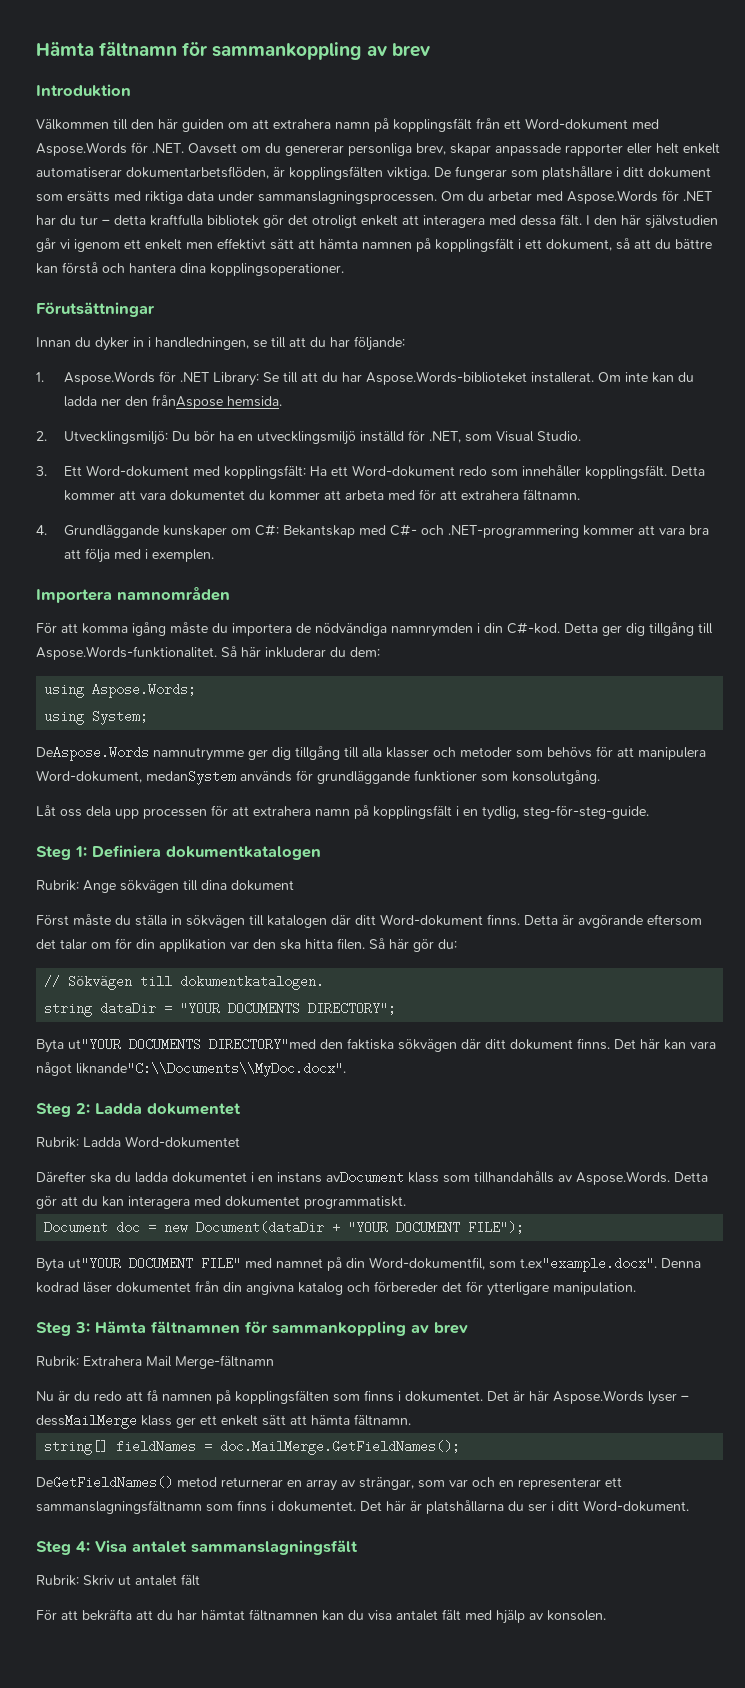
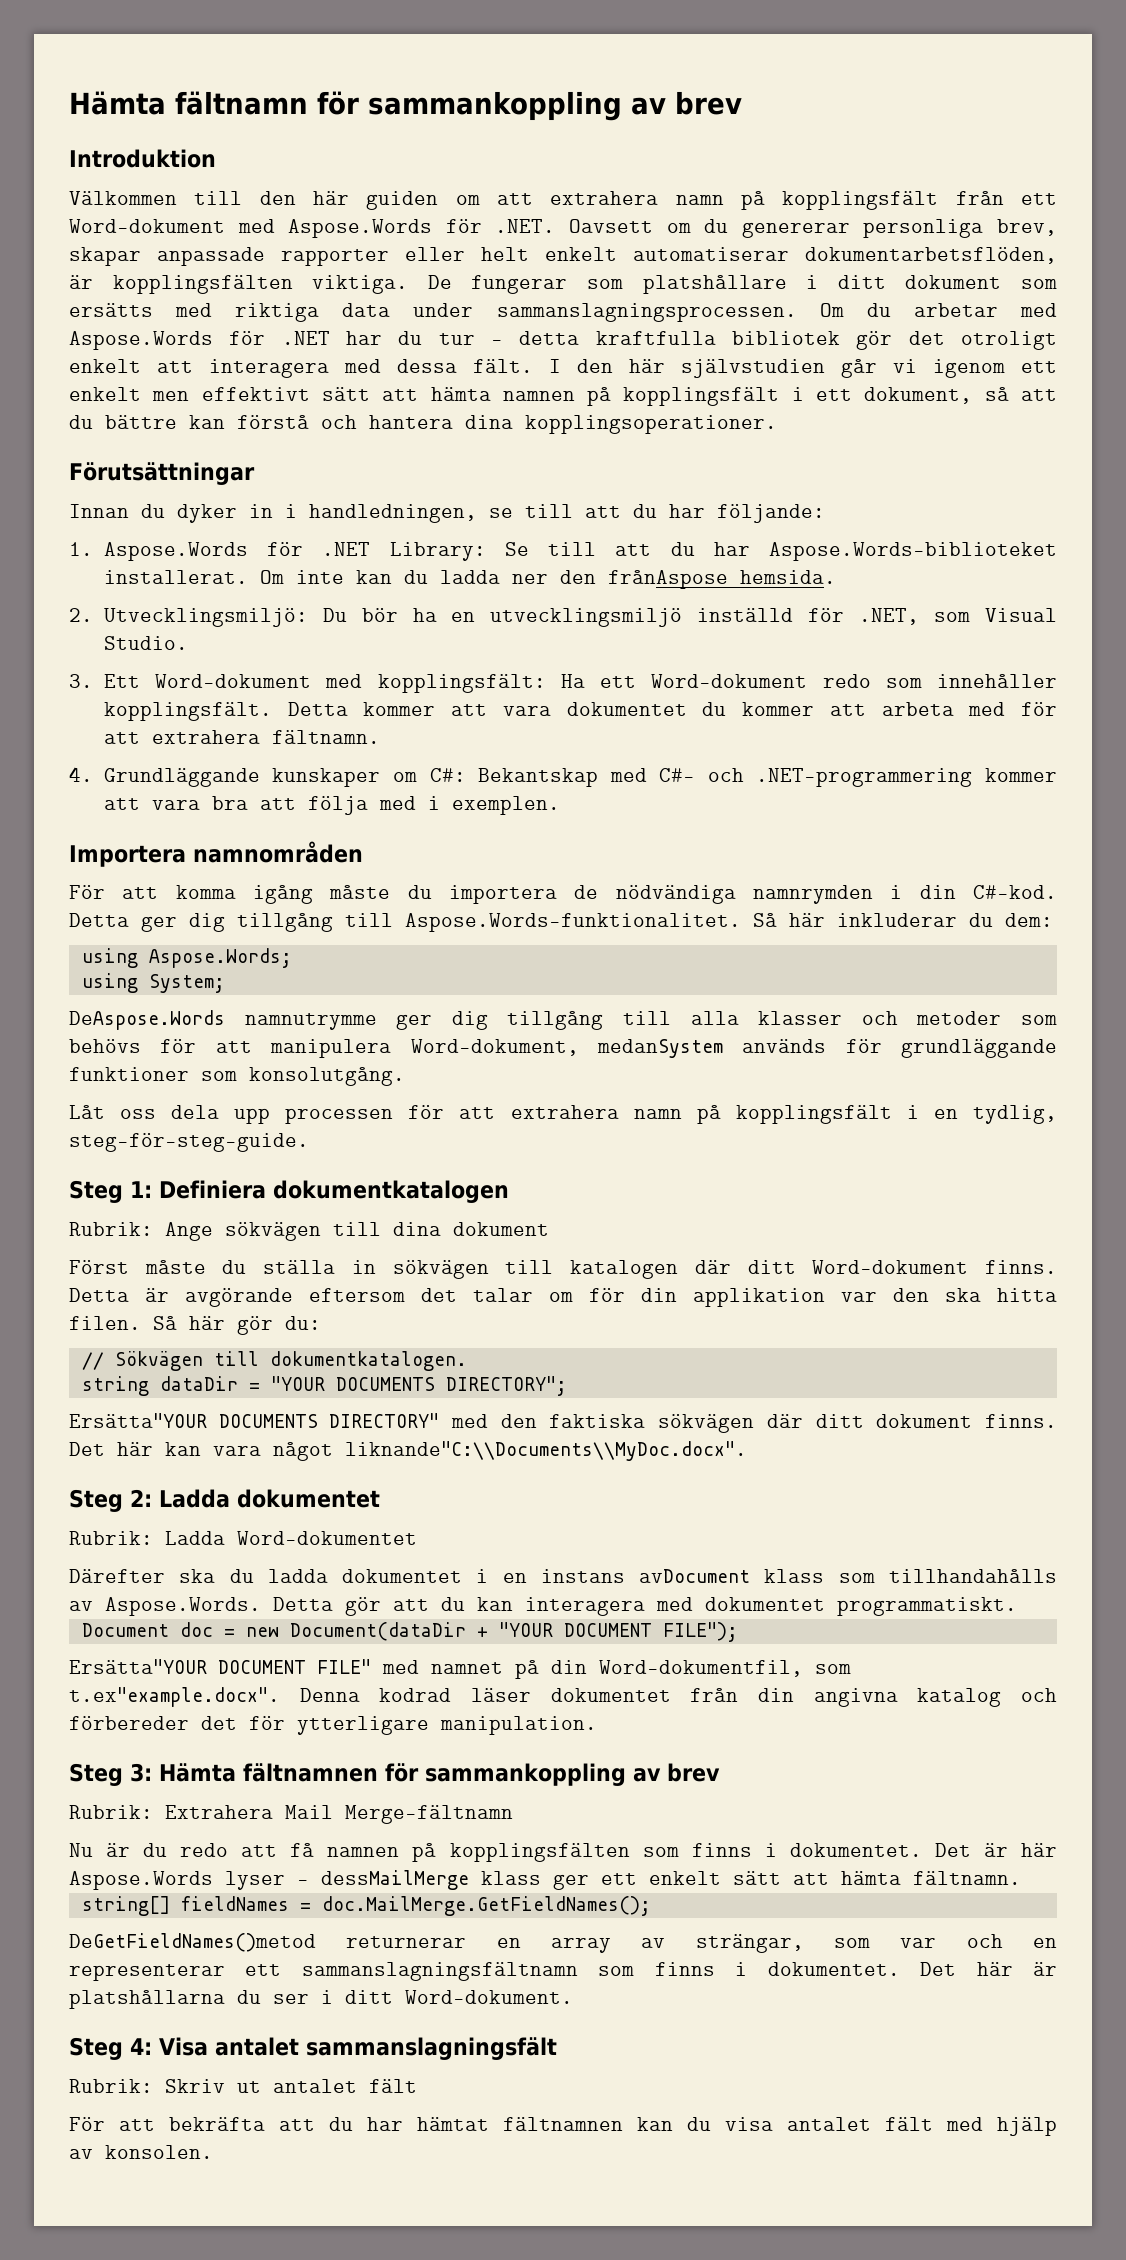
- Byta ut"YOUR DOCUMENTS DIRECTORY"med den faktiska sökvägen där ditt dokument finns.
+ Ersätta"YOUR DOCUMENTS DIRECTORY" med den faktiska sökvägen där ditt dokument finns.
- Byta ut"YOUR DOCUMENT FILE" med namnet på din Word-dokumentfil, som t.ex"example.docx". Denna kodrad läser dokumentet från din angivna katalog och förbereder det för ytterligare manipulation.
+ Ersätta"YOUR DOCUMENT FILE" med namnet på din Word-dokumentfil, som t.ex"example.docx". Denna kodrad läser dokumentet från din angivna katalog och förbereder det för ytterligare manipulation.
- DeGetFieldNames() metod returnerar en array av strängar, som var och en representerar ett sammanslagningsfältnamn som finns i dokumentet.
+ DeGetFieldNames()metod returnerar en array av strängar, som var och en representerar ett sammanslagningsfältnamn som finns i dokumentet.

